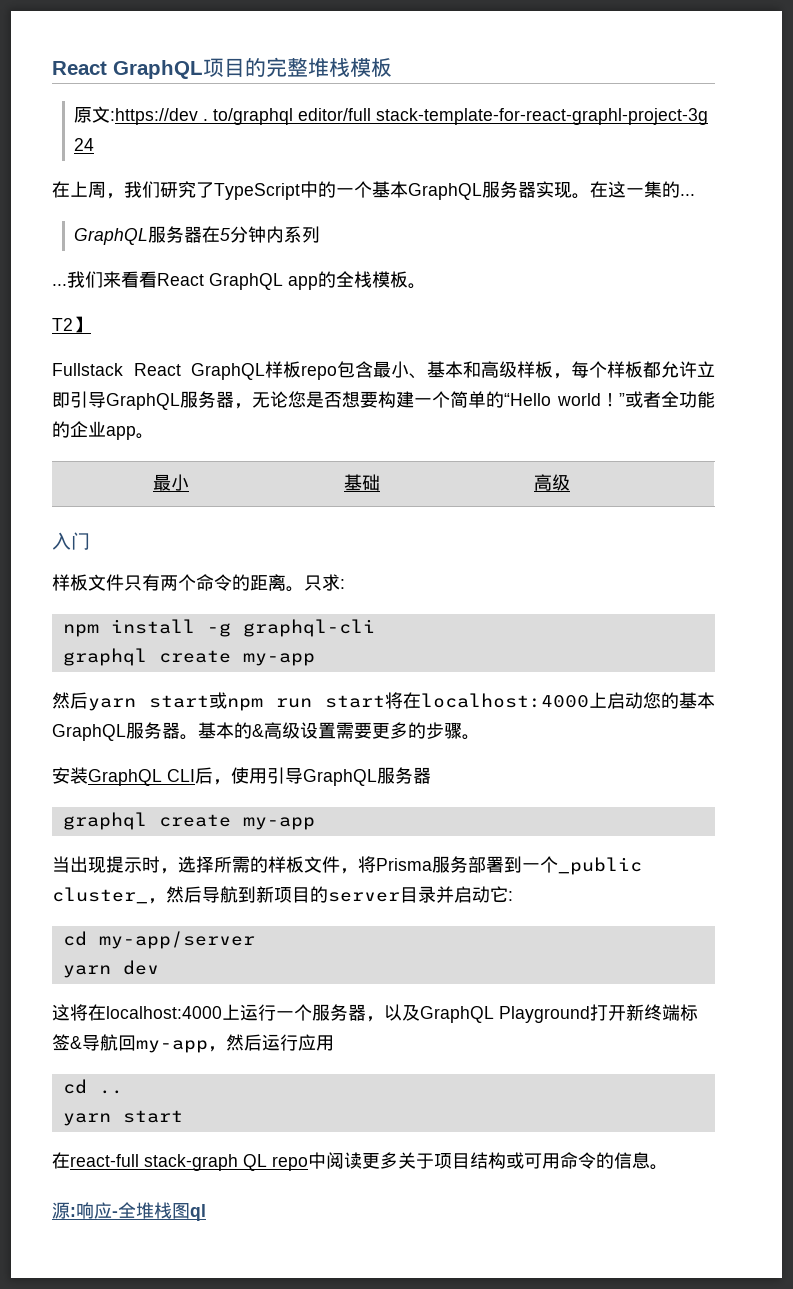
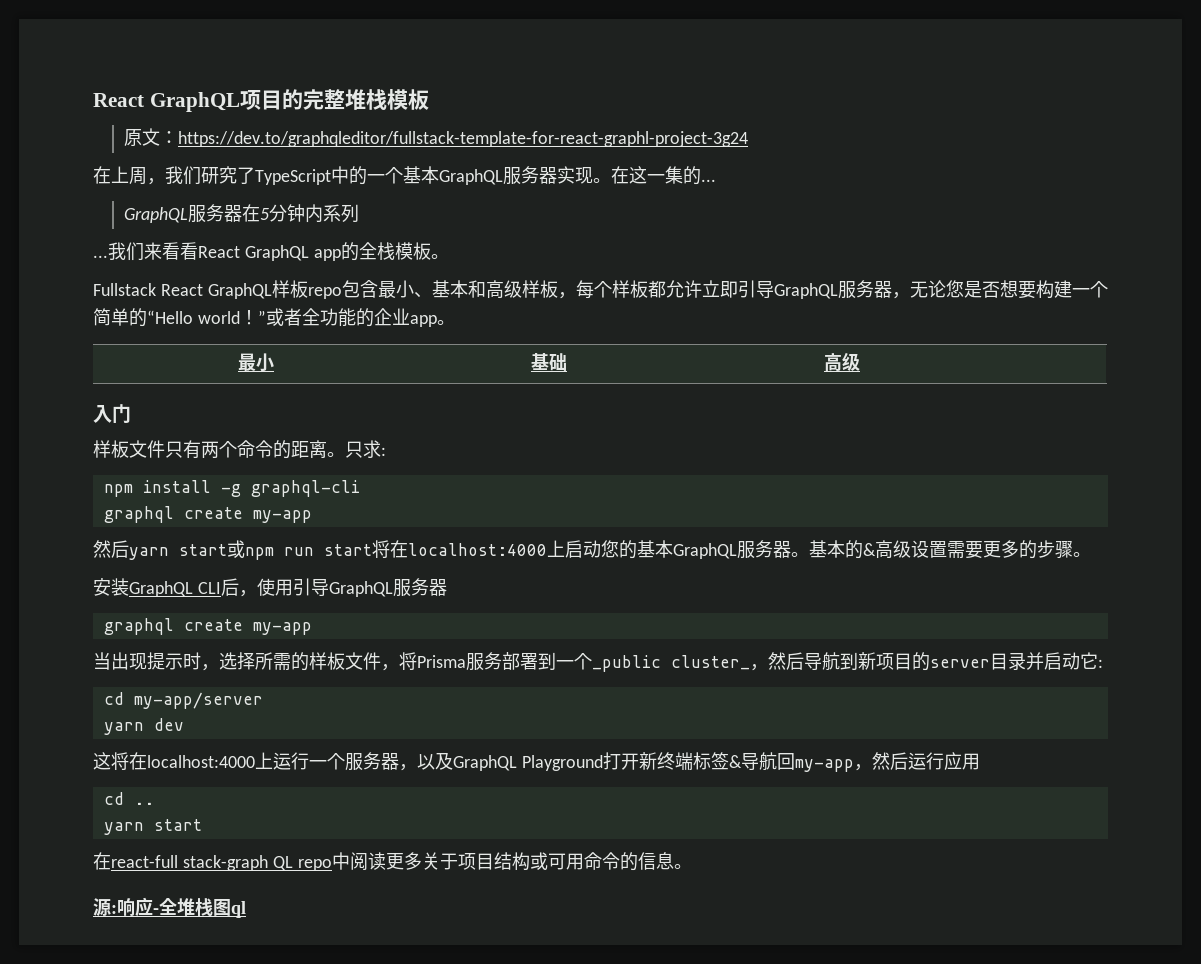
- 原文:https://dev . to/graphql editor/full stack-template-for-react-graphl-project-3g 24
+ 原文：https://dev.to/graphqleditor/fullstack-template-for-react-graphl-project-3g24
- T2】

